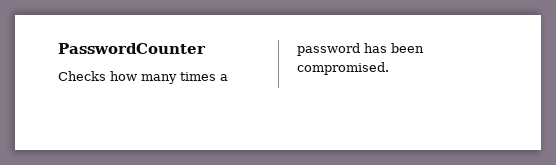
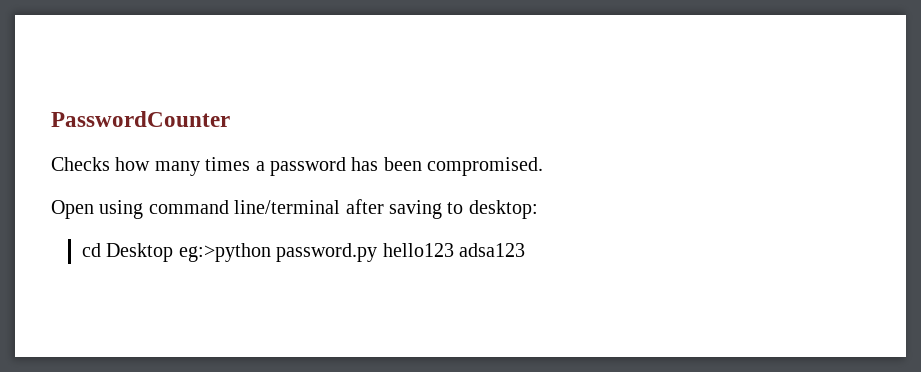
+ Open using command line/terminal after saving to desktop:
+ cd Desktop eg:>python password.py hello123 adsa123

